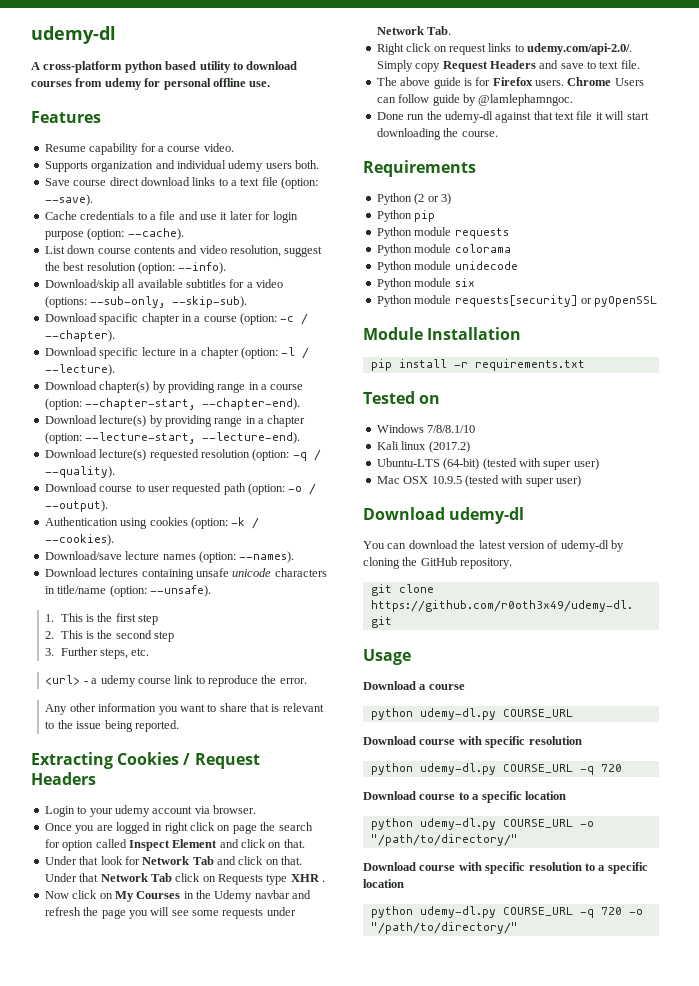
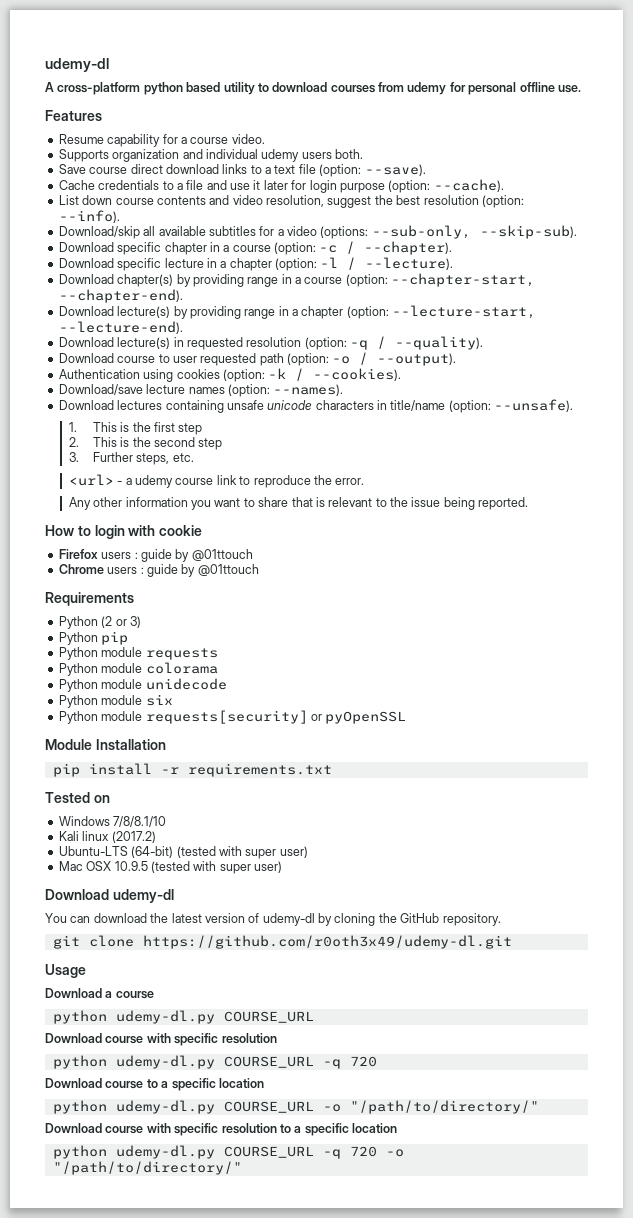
- Download spacific chapter in a course (option: -c / --chapter).
+ Download specific chapter in a course (option: -c / --chapter).
- Download lecture(s) requested resolution (option: -q / --quality).
+ Download lecture(s) in requested resolution (option: -q / --quality).
- Extracting Cookies / Request Headers
- Login to your udemy account via browser.
- Once you are logged in right click on page the search for option called Inspect Element and click on that.
- Under that look for Network Tab and click on that. Under that Network Tab click on Requests type XHR .
- Now click on My Courses in the Udemy navbar and refresh the page you will see some requests under Network Tab.
- Right click on request links to udemy.com/api-2.0/. Simply copy Request Headers and save to text file.
- The above guide is for Firefox users. Chrome Users can follow guide by @lamlephamngoc.
- Done run the udemy-dl against that text file it will start downloading the course.
+ How to login with cookie
+ Firefox users : guide by @01ttouch
+ Chrome users : guide by @01ttouch

